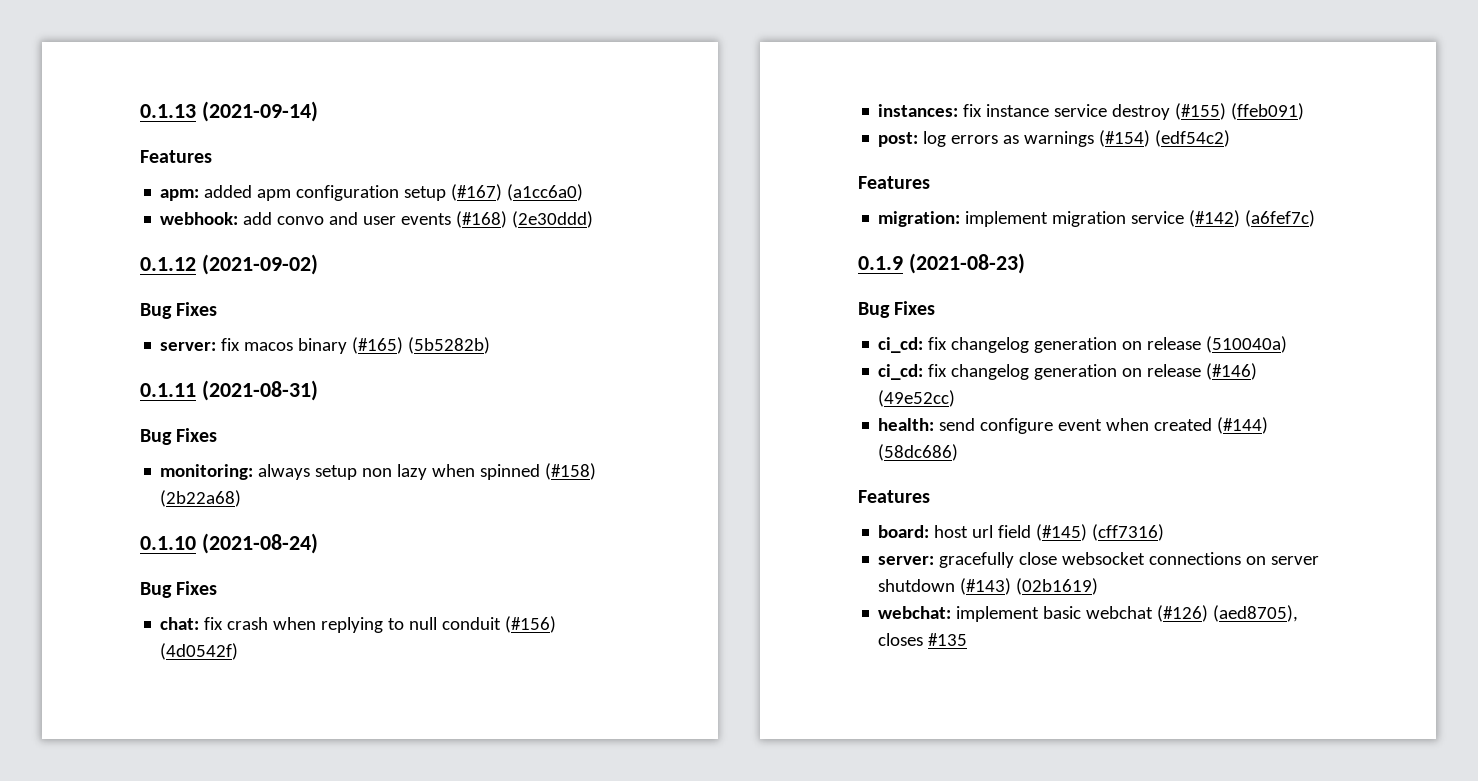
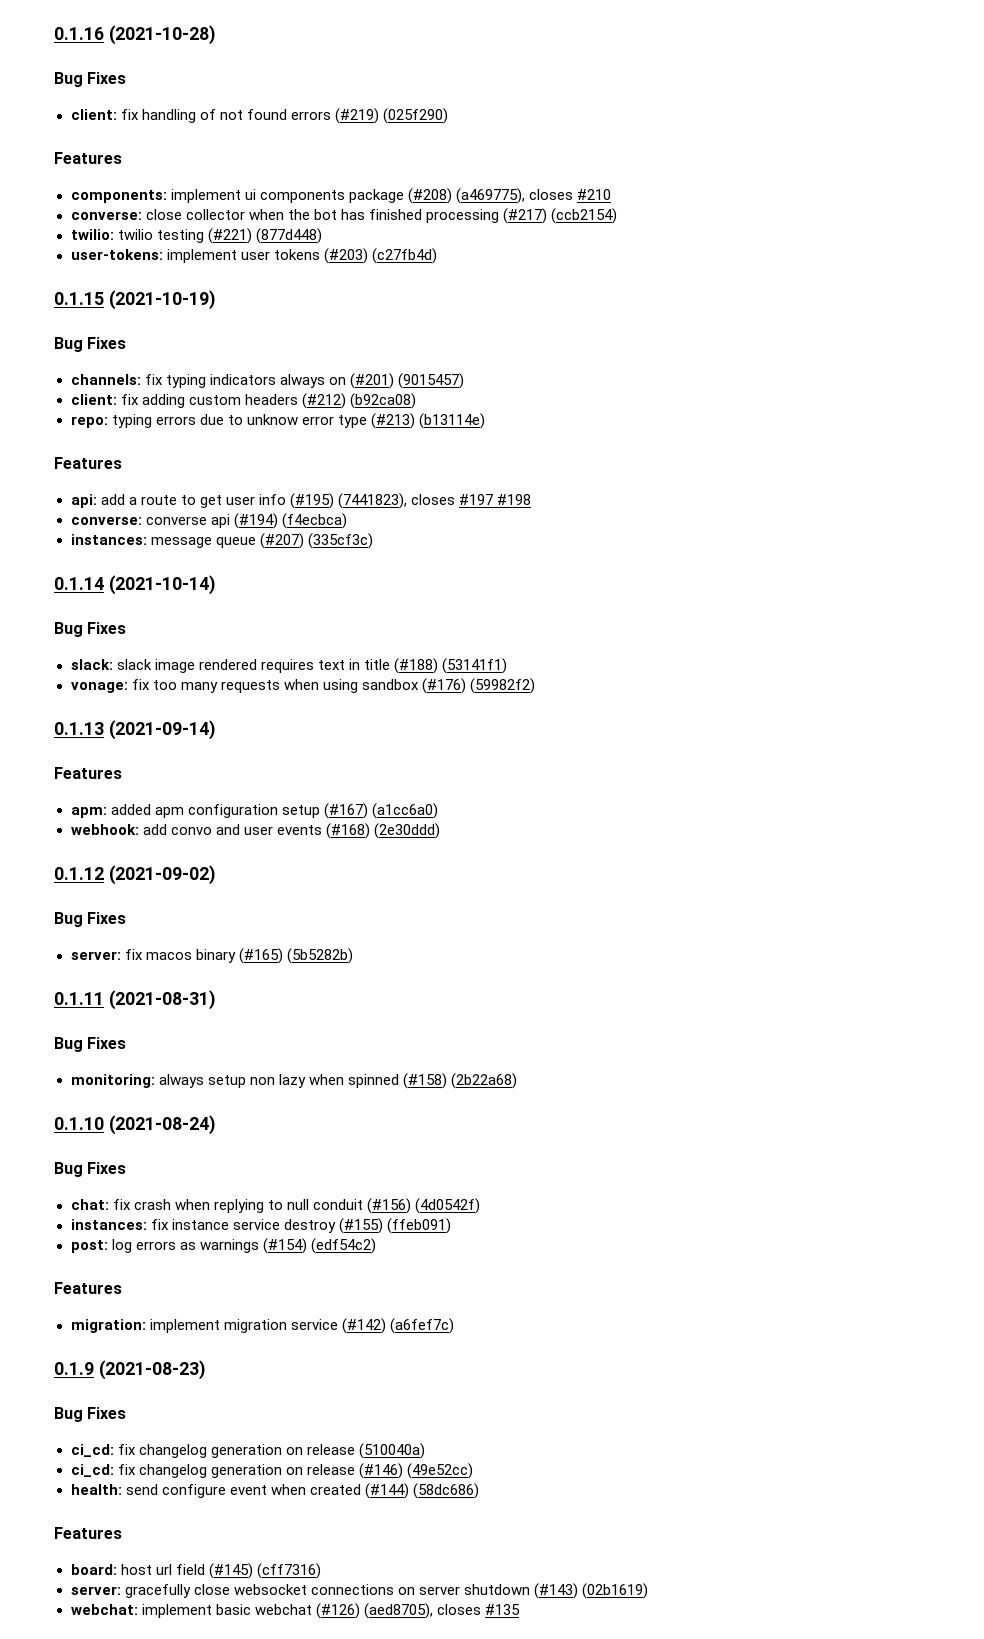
+ 0.1.16 (2021-10-28)
+ Bug Fixes
+ client: fix handling of not found errors (#219) (025f290)
+ Features
+ components: implement ui components package (#208) (a469775), closes #210
+ converse: close collector when the bot has finished processing (#217) (ccb2154)
+ twilio: twilio testing (#221) (877d448)
+ user-tokens: implement user tokens (#203) (c27fb4d)
+ 0.1.15 (2021-10-19)
+ Bug Fixes
+ channels: fix typing indicators always on (#201) (9015457)
+ client: fix adding custom headers (#212) (b92ca08)
+ repo: typing errors due to unknow error type (#213) (b13114e)
+ Features
+ api: add a route to get user info (#195) (7441823), closes #197 #198
+ converse: converse api (#194) (f4ecbca)
+ instances: message queue (#207) (335cf3c)
+ 0.1.14 (2021-10-14)
+ Bug Fixes
+ slack: slack image rendered requires text in title (#188) (53141f1)
+ vonage: fix too many requests when using sandbox (#176) (59982f2)

